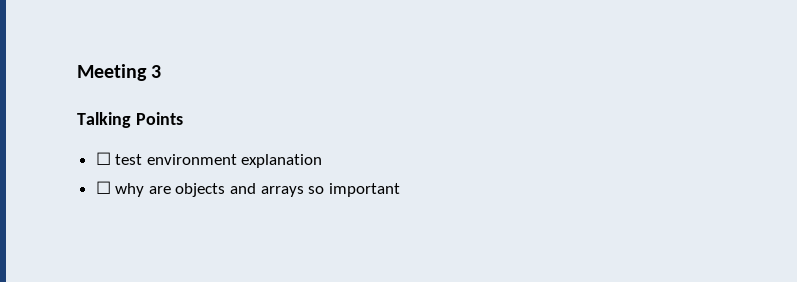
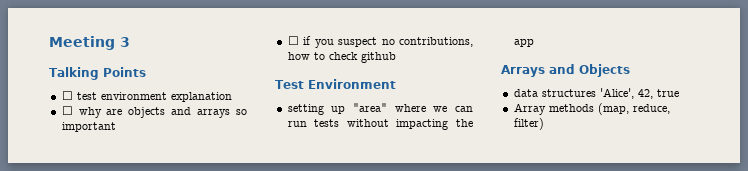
+ ☐ if you suspect no contributions, how to check github
+ Test Environment
+ setting up "area" where we can run tests without impacting the app
+ Arrays and Objects
+ data structures 'Alice', 42, true
+ Array methods (map, reduce, filter)

